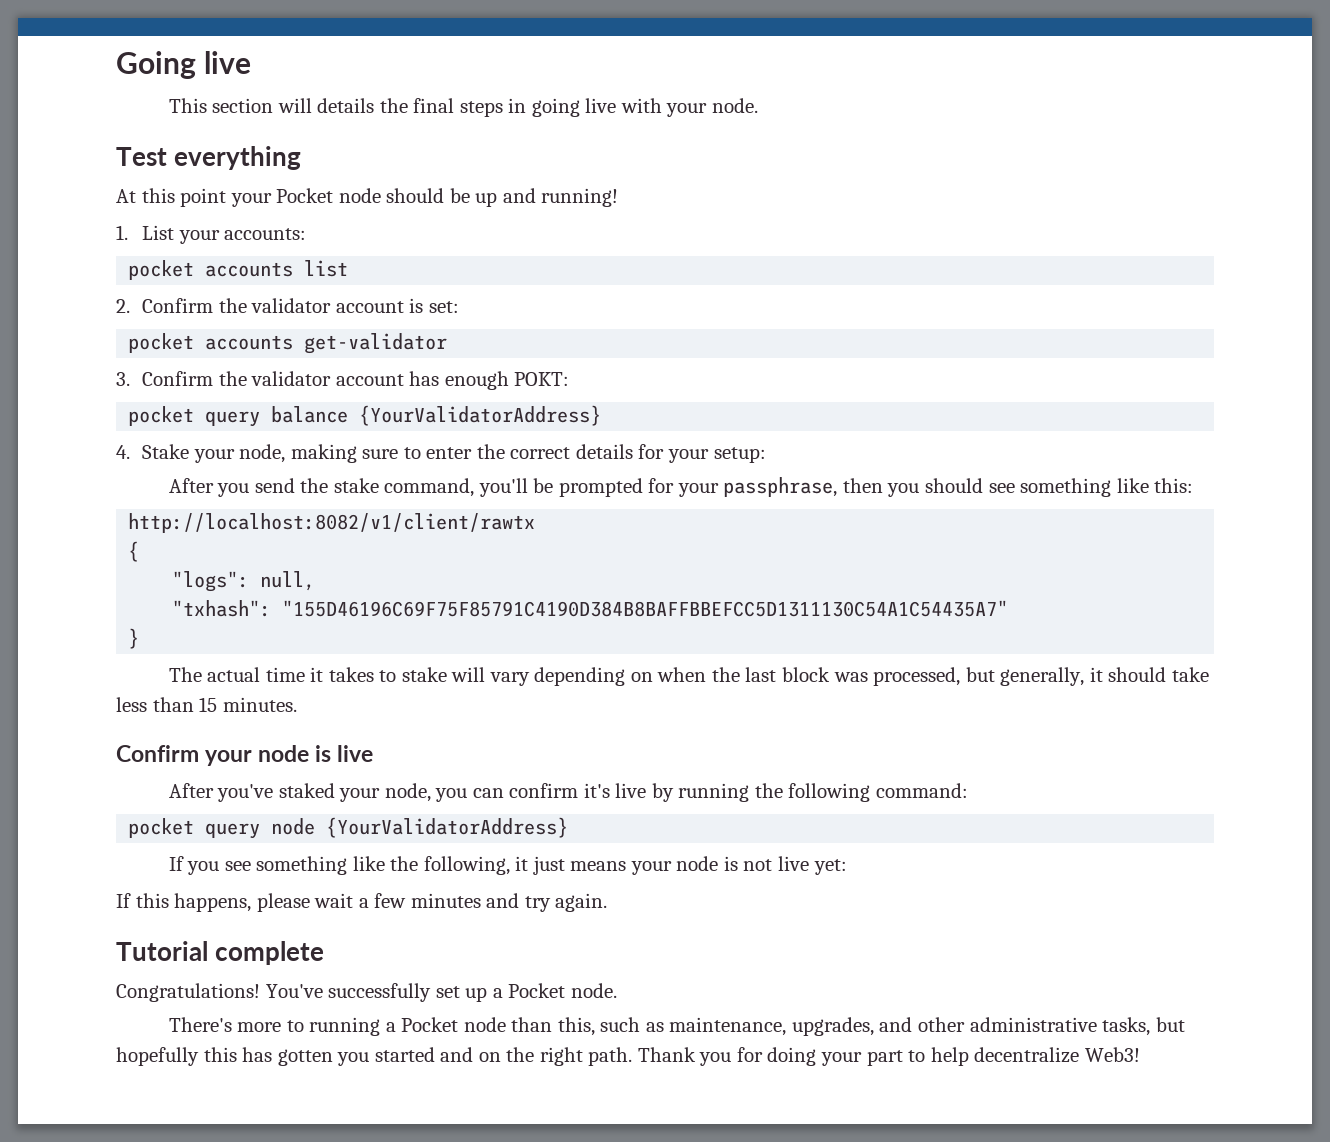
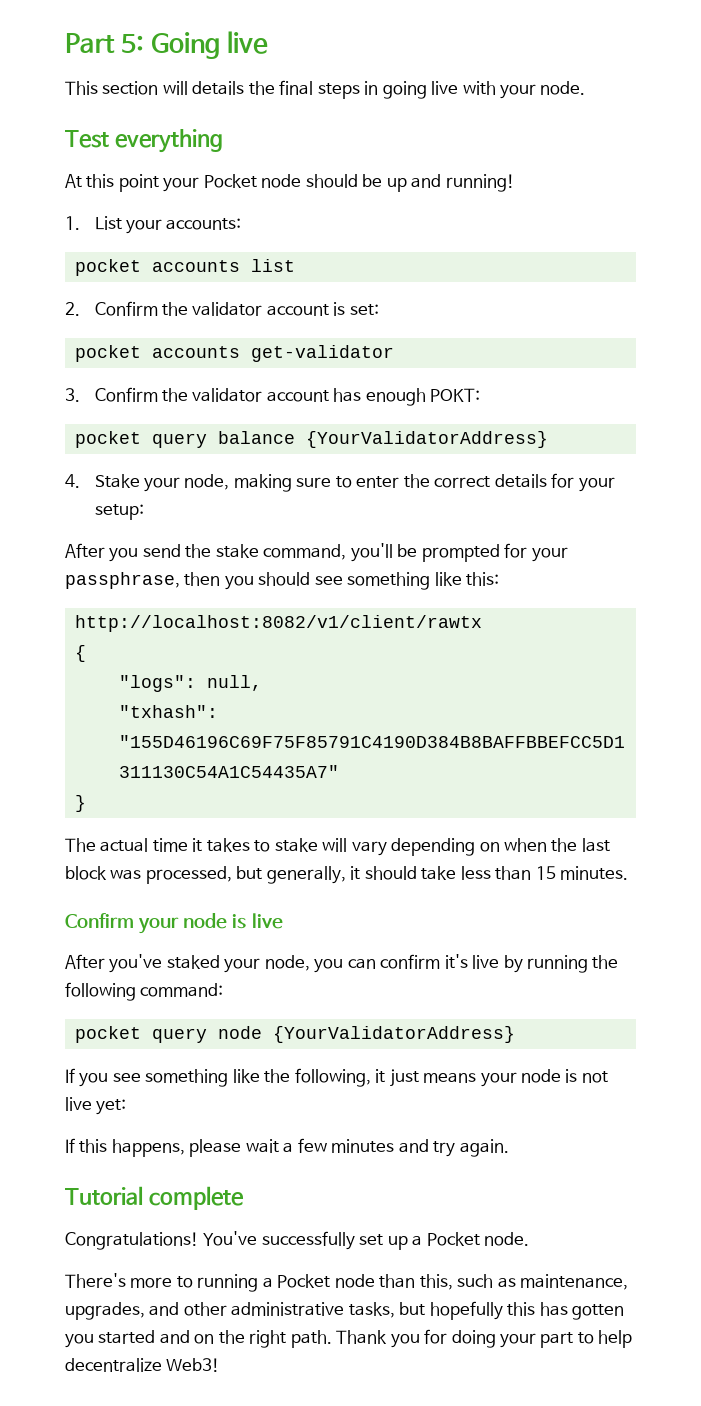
- Going live
+ Part 5: Going live

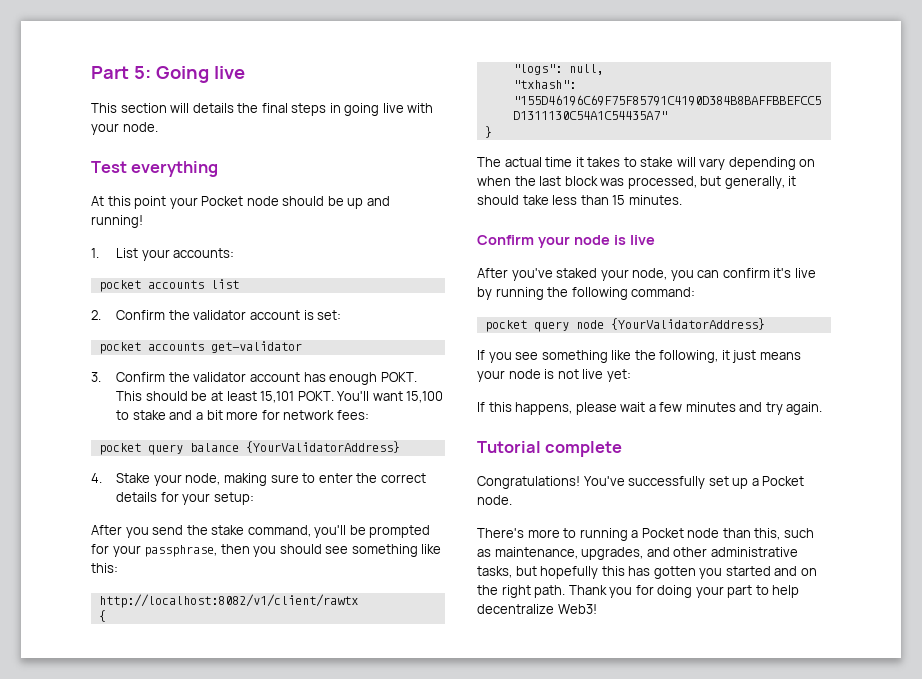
- 3. Confirm the validator account has enough POKT:
+ 3. Confirm the validator account has enough POKT. This should be at least 15,101 POKT. You'll want 15,100 to stake and a bit more for network fees:

